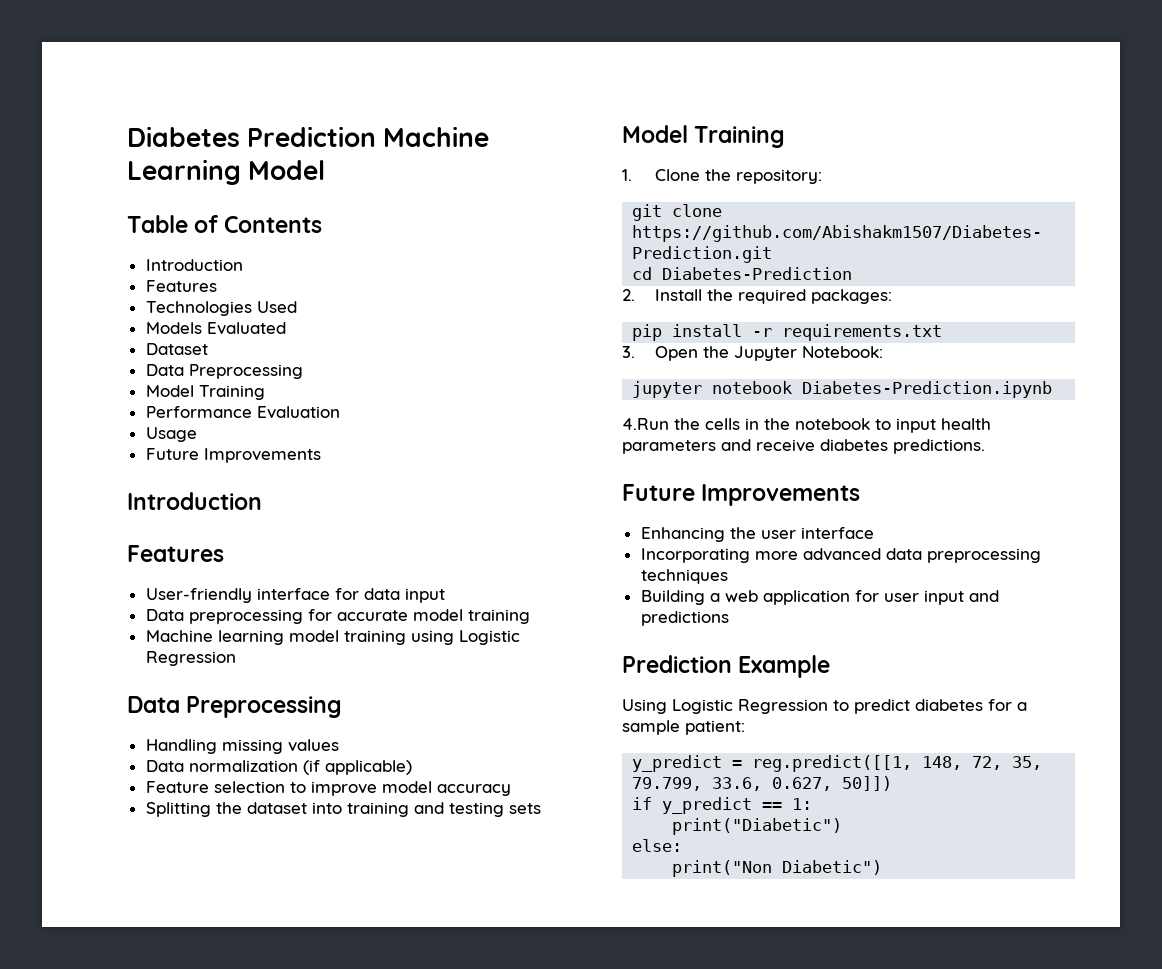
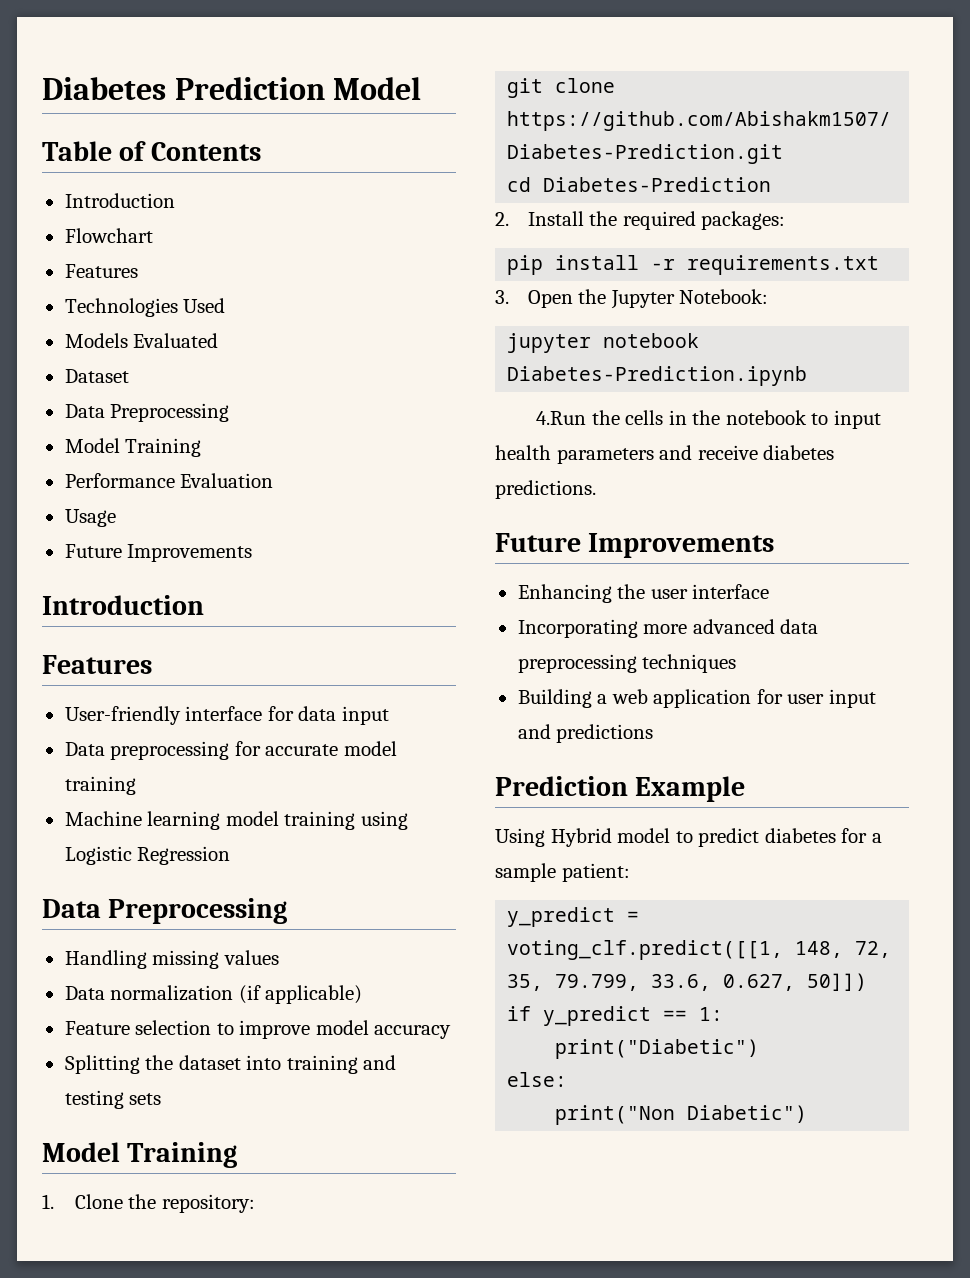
- Diabetes Prediction Machine Learning Model
+ Diabetes Prediction Model
+ Flowchart
- Using Logistic Regression to predict diabetes for a sample patient:
+ Using Hybrid model to predict diabetes for a sample patient:
- y_predict = reg.predict([[1, 148, 72, 35, 79.799, 33.6, 0.627, 50]])
+ y_predict = voting_clf.predict([[1, 148, 72, 35, 79.799, 33.6, 0.627, 50]])

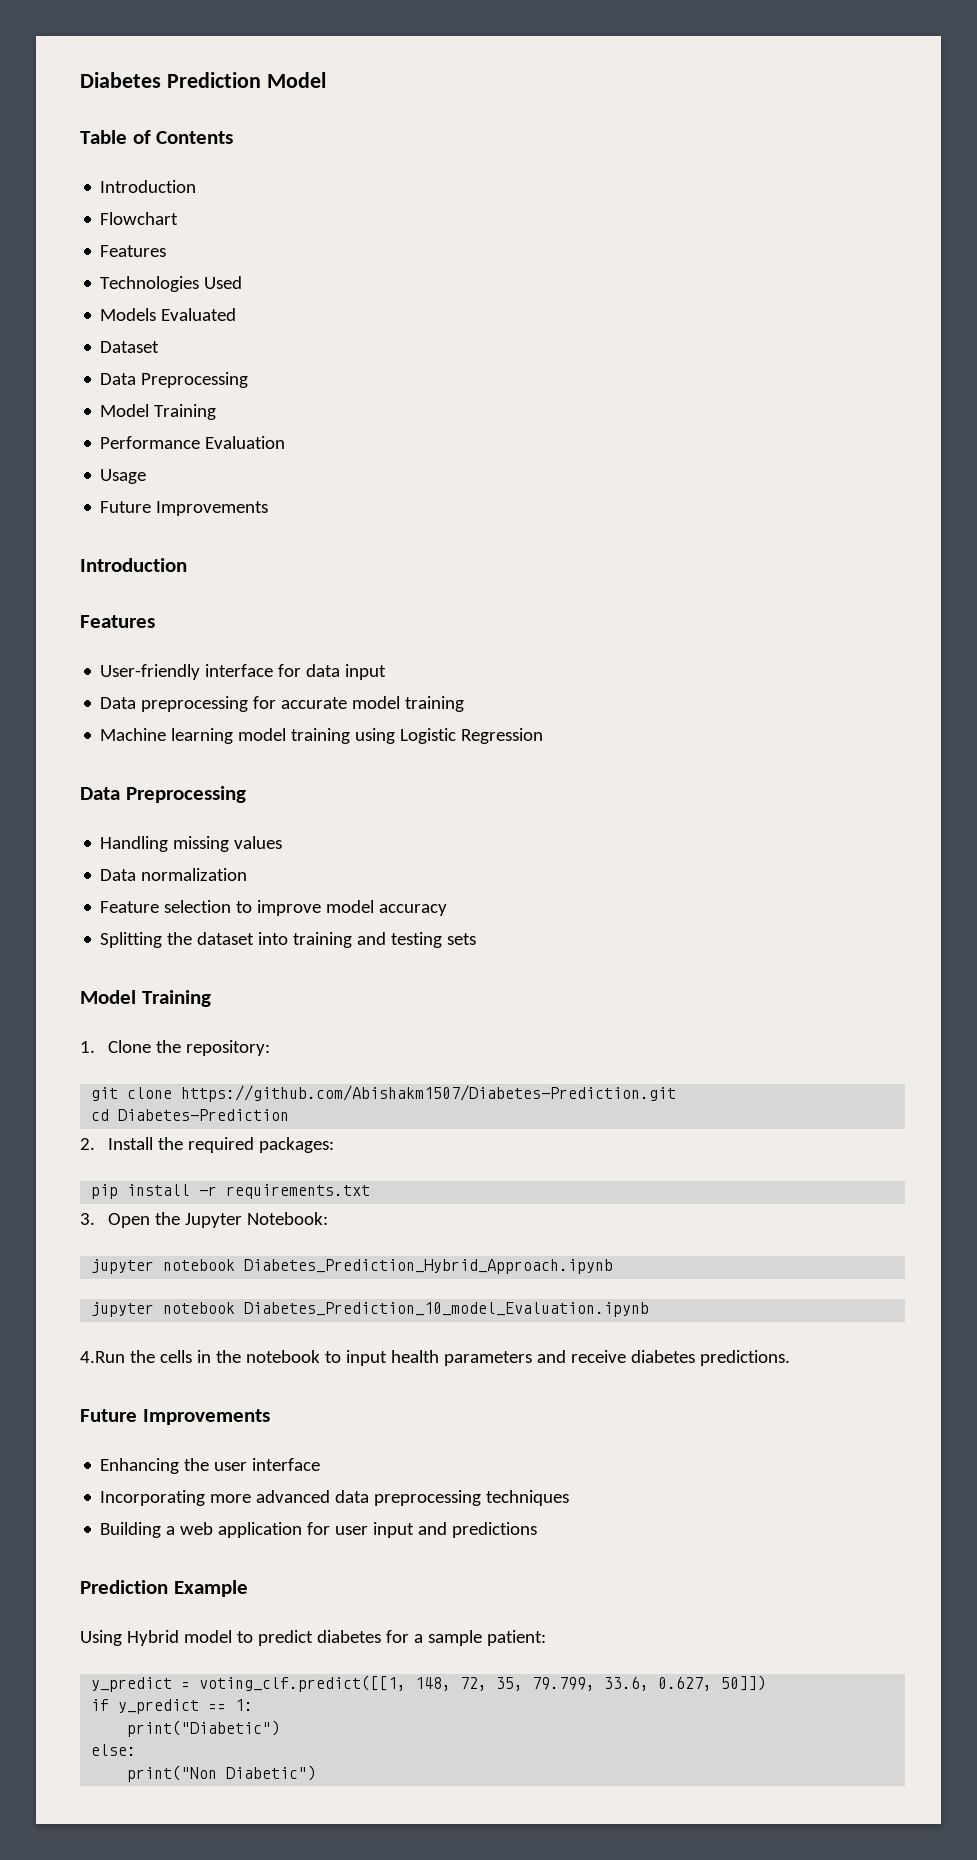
- Data normalization (if applicable)
+ Data normalization
- jupyter notebook Diabetes-Prediction.ipynb
+ jupyter notebook Diabetes_Prediction_Hybrid_Approach.ipynb
+ jupyter notebook Diabetes_Prediction_10_model_Evaluation.ipynb

